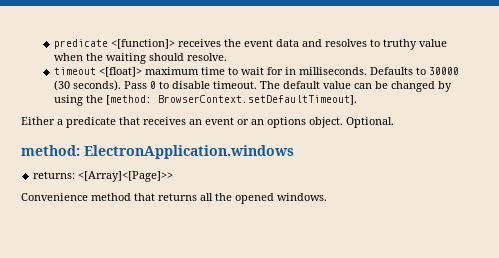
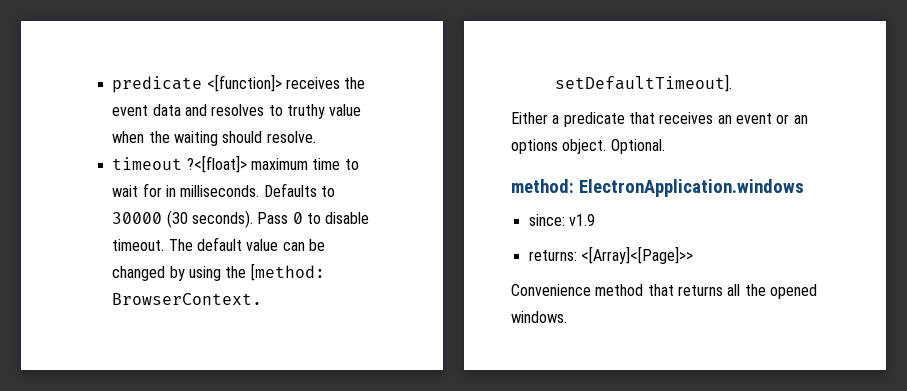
- timeout <[float]> maximum time to wait for in milliseconds.
+ timeout ?<[float]> maximum time to wait for in milliseconds.
+ since: v1.9

